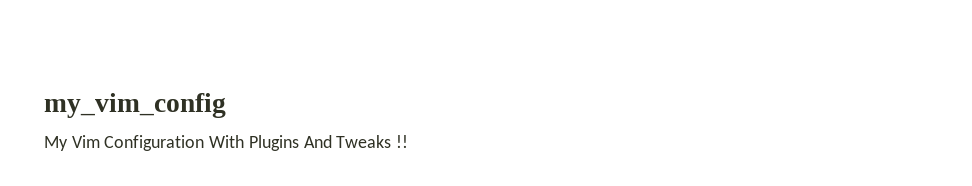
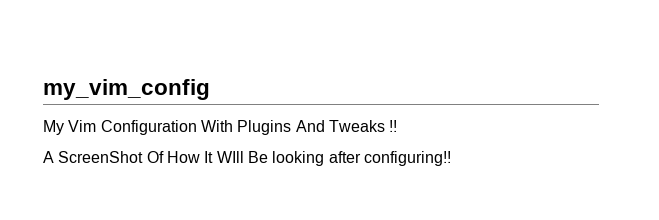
+ A ScreenShot Of How It WIll Be looking after configuring!!

